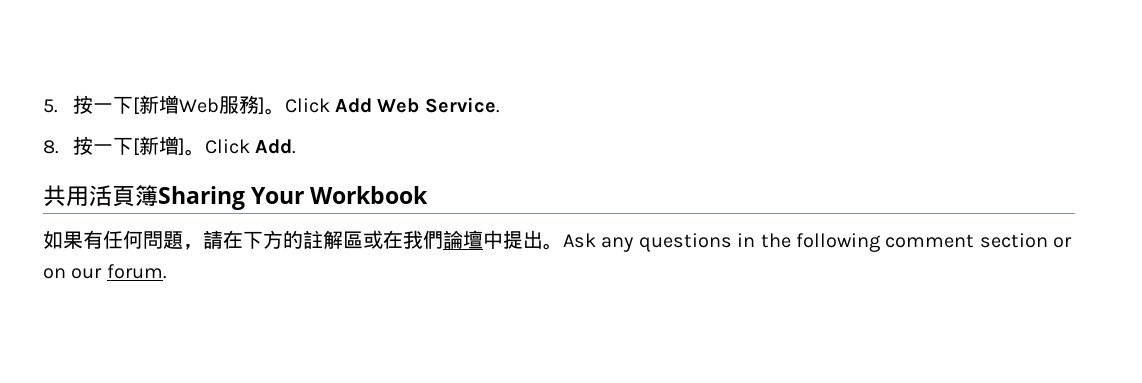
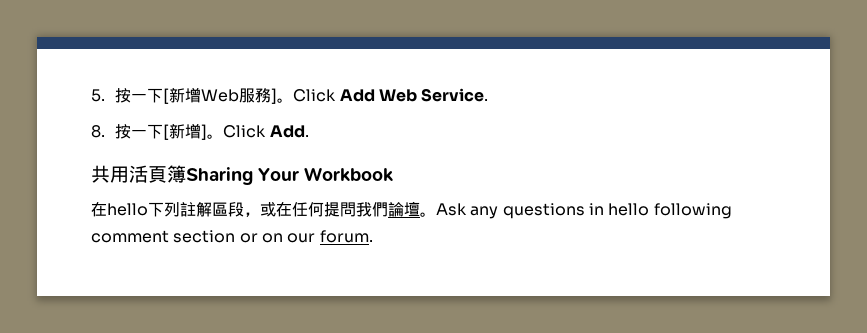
- 如果有任何問題，請在下方的註解區或在我們論壇中提出。
+ 在hello下列註解區段，或在任何提問我們論壇。
- Ask any questions in the following comment section or on our forum.
+ Ask any questions in hello following comment section or on our forum.

